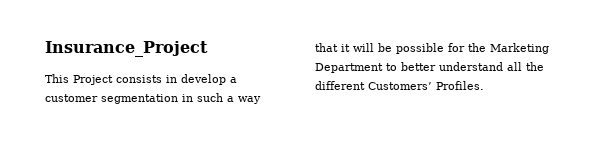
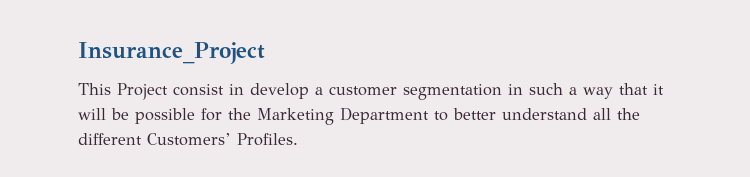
- This Project consists in develop a customer segmentation in such a way that it will be possible for the Marketing Department to better understand all the different Customers’ Profiles.
+ This Project consist in develop a customer segmentation in such a way that it will be possible for the Marketing Department to better understand all the different Customers’ Profiles.

